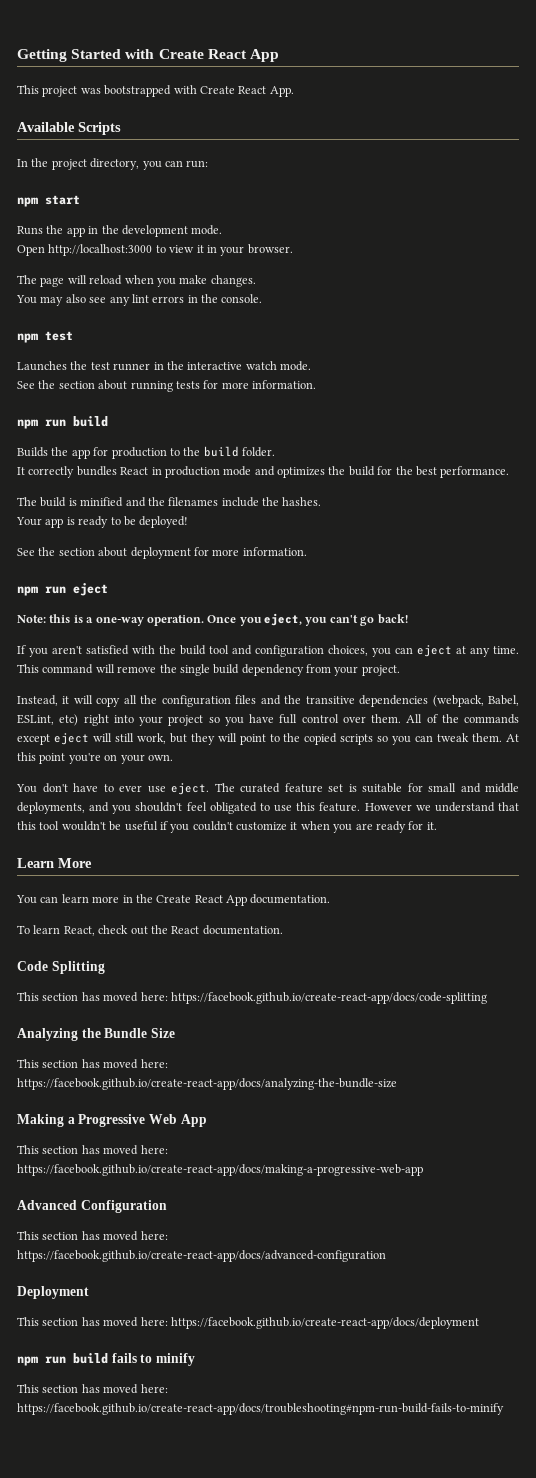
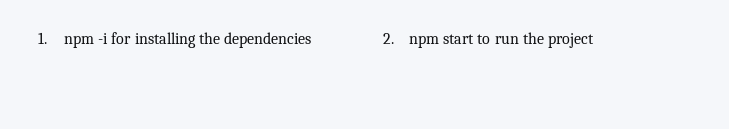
- Getting Started with Create React App
- This project was bootstrapped with Create React App.
- Available Scripts
- In the project directory, you can run:
- npm start
- Runs the app in the development mode.
- Open http://localhost:3000 to view it in your browser.
- The page will reload when you make changes.
- You may also see any lint errors in the console.
- npm test
- Launches the test runner in the interactive watch mode.
- See the section about running tests for more information.
- npm run build
- Builds the app for production to the build folder.
- It correctly bundles React in production mode and optimizes the build for the best performance.
- The build is minified and the filenames include the hashes.
- Your app is ready to be deployed!
- See the section about deployment for more information.
- npm run eject
- Note: this is a one-way operation. Once you eject, you can't go back!
- If you aren't satisfied with the build tool and configuration choices, you can eject at any time. This command will remove the single build dependency from your project.
- Instead, it will copy all the configuration files and the transitive dependencies (webpack, Babel, ESLint, etc) right into your project so you have full control over them. All of the commands except eject will still work, but they will point to the copied scripts so you can tweak them. At this point you're on your own.
- You don't have to ever use eject. The curated feature set is suitable for small and middle deployments, and you shouldn't feel obligated to use this feature. However we understand that this tool wouldn't be useful if you couldn't customize it when you are ready for it.
- Learn More
- You can learn more in the Create React App documentation.
- To learn React, check out the React documentation.
- Code Splitting
- This section has moved here: https://facebook.github.io/create-react-app/docs/code-splitting
- Analyzing the Bundle Size
- This section has moved here: https://facebook.github.io/create-react-app/docs/analyzing-the-bundle-size
- Making a Progressive Web App
- This section has moved here: https://facebook.github.io/create-react-app/docs/making-a-progressive-web-app
- Advanced Configuration
- This section has moved here: https://facebook.github.io/create-react-app/docs/advanced-configuration
- Deployment
- This section has moved here: https://facebook.github.io/create-react-app/docs/deployment
- npm run build fails to minify
- This section has moved here: https://facebook.github.io/create-react-app/docs/troubleshooting#npm-run-build-fails-to-minify
+ 1. npm -i for installing the dependencies
+ 2. npm start to run the project

